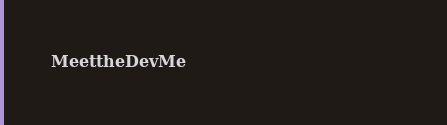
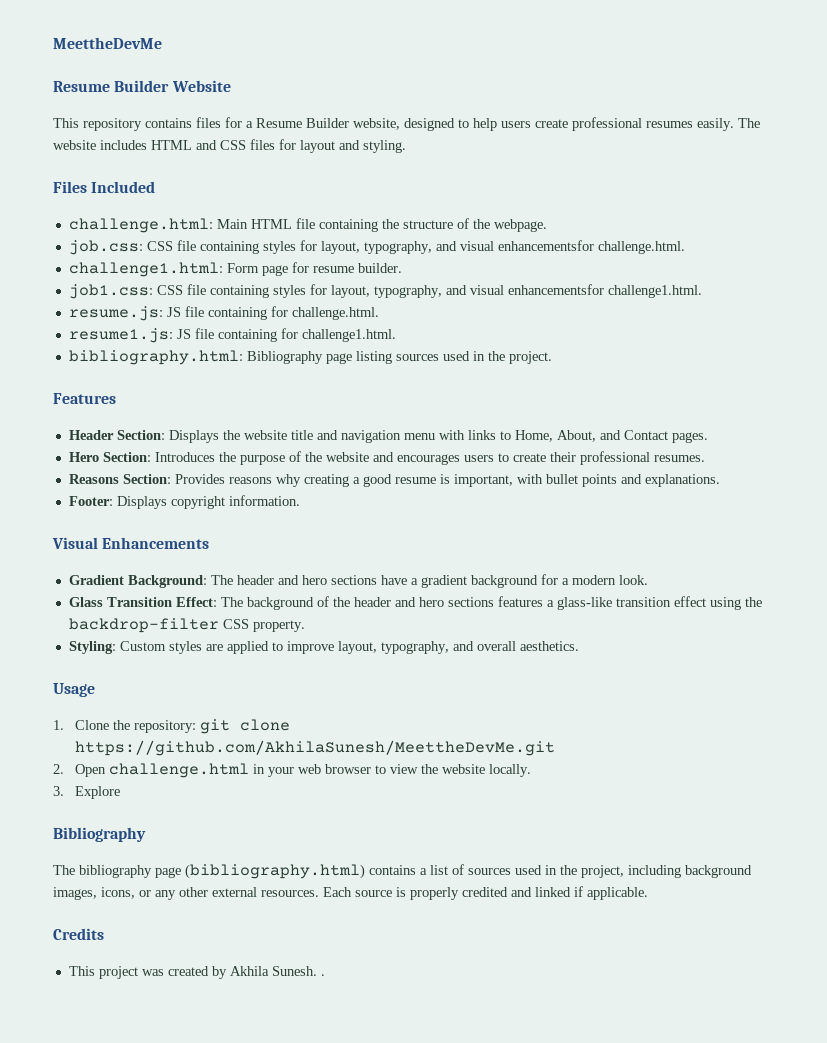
+ Resume Builder Website
+ This repository contains files for a Resume Builder website, designed to help users create professional resumes easily. The website includes HTML and CSS files for layout and styling.
+ Files Included
+ challenge.html: Main HTML file containing the structure of the webpage.
+ job.css: CSS file containing styles for layout, typography, and visual enhancementsfor challenge.html.
+ challenge1.html: Form page for resume builder.
+ job1.css: CSS file containing styles for layout, typography, and visual enhancementsfor challenge1.html.
+ resume.js: JS file containing for challenge.html.
+ resume1.js: JS file containing for challenge1.html.
+ bibliography.html: Bibliography page listing sources used in the project.
+ Features
+ Header Section: Displays the website title and navigation menu with links to Home, About, and Contact pages.
+ Hero Section: Introduces the purpose of the website and encourages users to create their professional resumes.
+ Reasons Section: Provides reasons why creating a good resume is important, with bullet points and explanations.
+ Footer: Displays copyright information.
+ Visual Enhancements
+ Gradient Background: The header and hero sections have a gradient background for a modern look.
+ Glass Transition Effect: The background of the header and hero sections features a glass-like transition effect using the backdrop-filter CSS property.
+ Styling: Custom styles are applied to improve layout, typography, and overall aesthetics.
+ Usage
+ 1. Clone the repository: git clone https://github.com/AkhilaSunesh/MeettheDevMe.git
+ 2. Open challenge.html in your web browser to view the website locally.
+ 3. Explore
+ Bibliography
+ The bibliography page (bibliography.html) contains a list of sources used in the project, including background images, icons, or any other external resources. Each source is properly credited and linked if applicable.
+ Credits
+ This project was created by Akhila Sunesh. .

